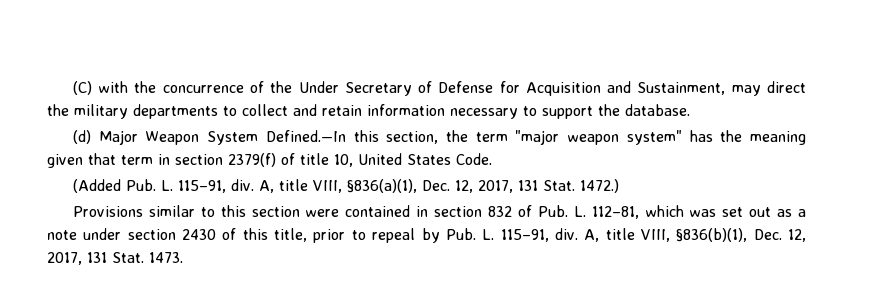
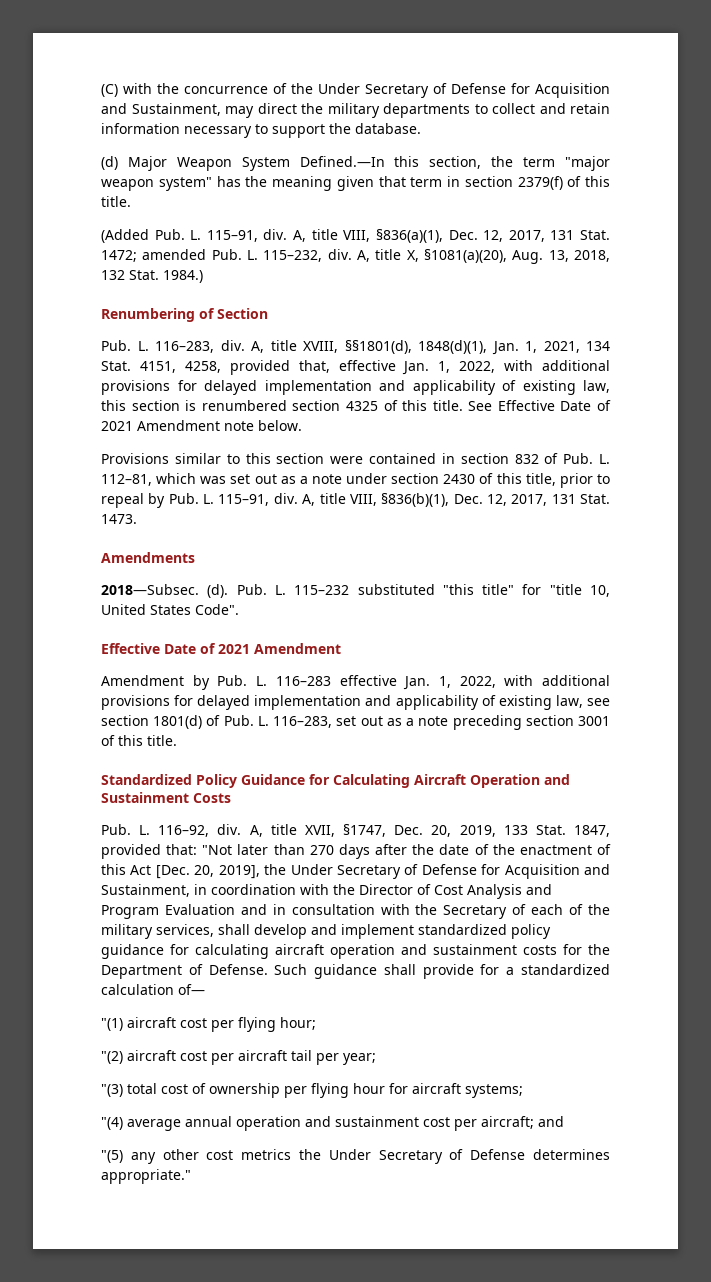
- (d) Major Weapon System Defined.—In this section, the term "major weapon system" has the meaning given that term in section 2379(f) of title 10, United States Code.
+ (d) Major Weapon System Defined.—In this section, the term "major weapon system" has the meaning given that term in section 2379(f) of this title.
- 1472.)
+ 1472; amended Pub. L. 115–232, div. A, title X, §1081(a)(20), Aug. 13, 2018, 132 Stat. 1984.)
+ Renumbering of Section
+ Pub. L. 116–283, div. A, title XVIII, §§1801(d), 1848(d)(1), Jan. 1, 2021, 134 Stat. 4151, 4258, provided that, effective Jan. 1, 2022, with additional provisions for delayed implementation and applicability of existing law, this section is renumbered section 4325 of this title. See Effective Date of 2021 Amendment note below.
+ Amendments
+ 2018—Subsec. (d). Pub. L. 115–232 substituted "this title" for "title 10, United States Code".
+ Effective Date of 2021 Amendment
+ Amendment by Pub. L. 116–283 effective Jan. 1, 2022, with additional provisions for delayed implementation and applicability of existing law, see section 1801(d) of Pub. L. 116–283, set out as a note preceding section 3001 of this title.
+ Standardized Policy Guidance for Calculating Aircraft Operation and Sustainment Costs
+ Pub. L. 116–92, div. A, title XVII, §1747, Dec. 20, 2019, 133 Stat. 1847, provided that: "Not later than 270 days after the date of the enactment of this Act [Dec. 20, 2019], the Under Secretary of Defense for Acquisition and Sustainment, in coordination with the Director of Cost Analysis and Program Evaluation and in consultation with the Secretary of each of the military services, shall develop and implement standardized policy guidance for calculating aircraft operation and sustainment costs for the Department of Defense. Such guidance shall provide for a standardized calculation of—
+ "(1) aircraft cost per flying hour;
+ "(2) aircraft cost per aircraft tail per year;
+ "(3) total cost of ownership per flying hour for aircraft systems;
+ "(4) average annual operation and sustainment cost per aircraft; and
+ "(5) any other cost metrics the Under Secretary of Defense determines appropriate."

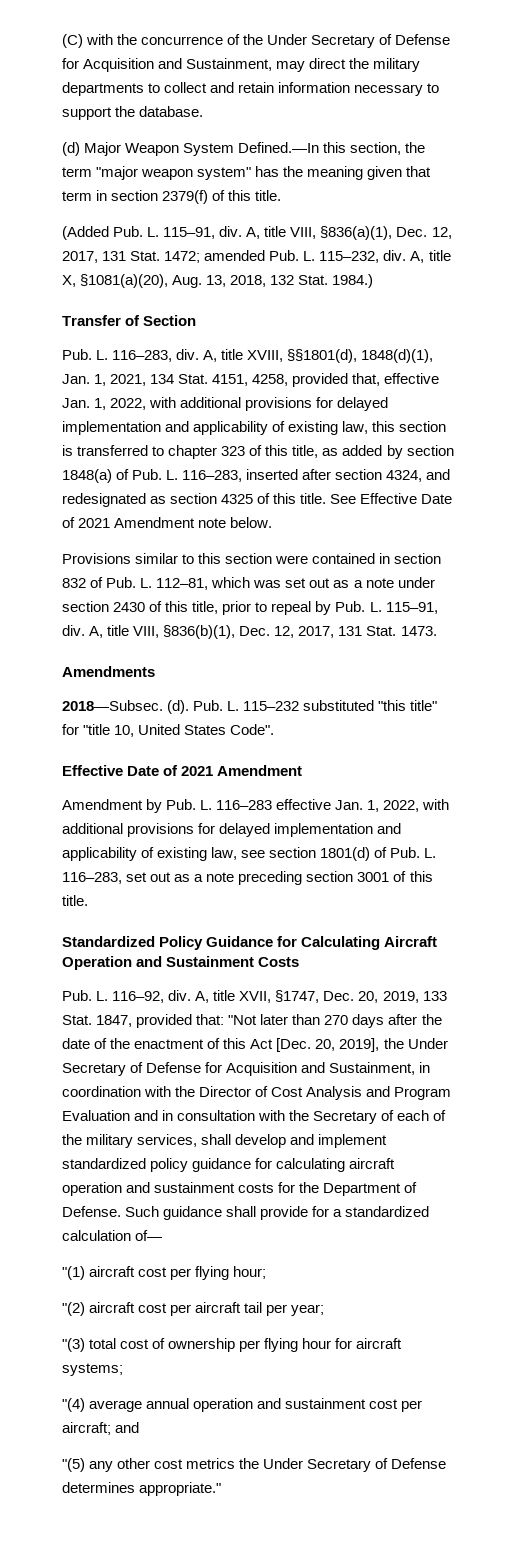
- Renumbering of Section
+ Transfer of Section
- 4151, 4258, provided that, effective Jan. 1, 2022, with additional provisions for delayed implementation and applicability of existing law, this section is renumbered section 4325 of this title.
+ 4151, 4258, provided that, effective Jan. 1, 2022, with additional provisions for delayed implementation and applicability of existing law, this section is transferred to chapter 323 of this title, as added by section 1848(a) of Pub. L. 116–283, inserted after section 4324, and redesignated as section 4325 of this title.

